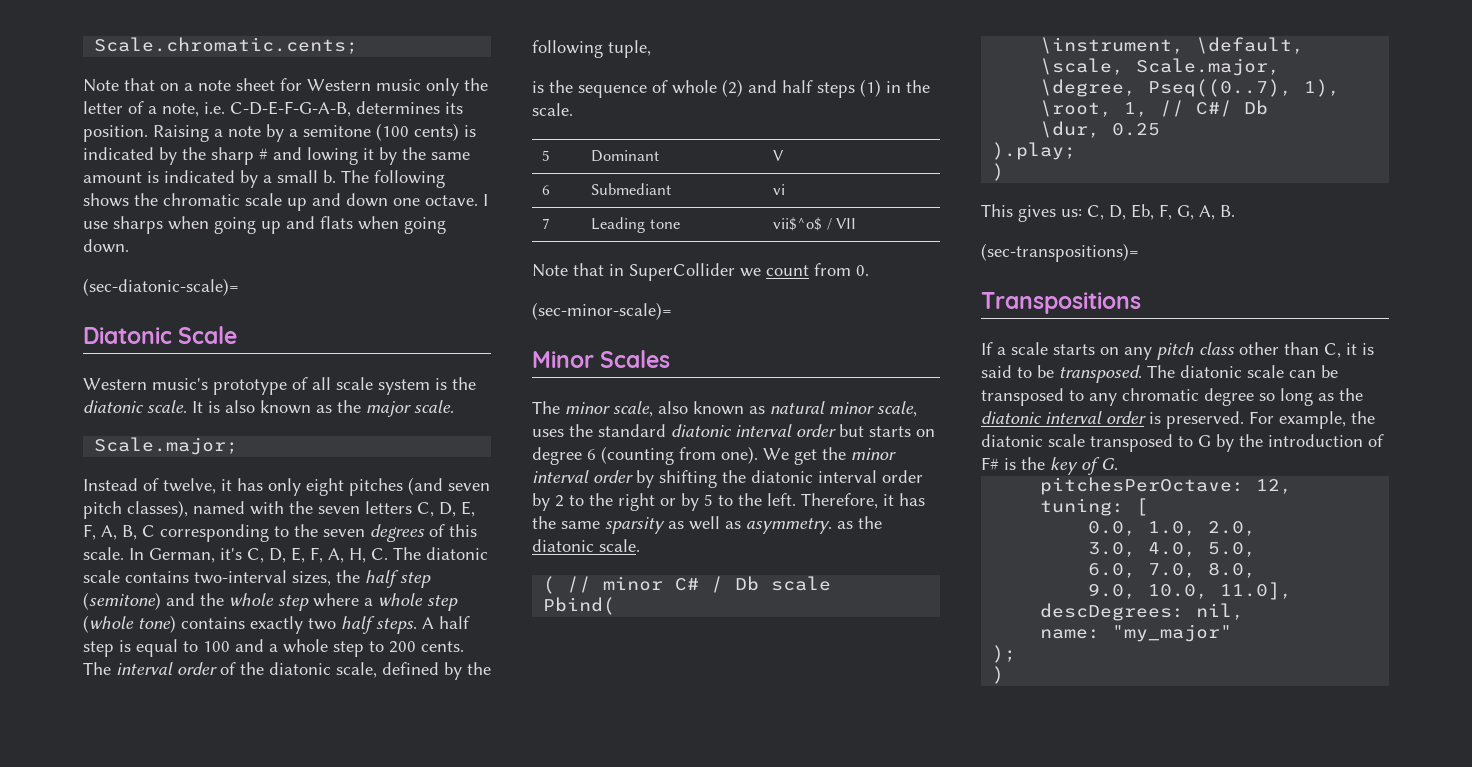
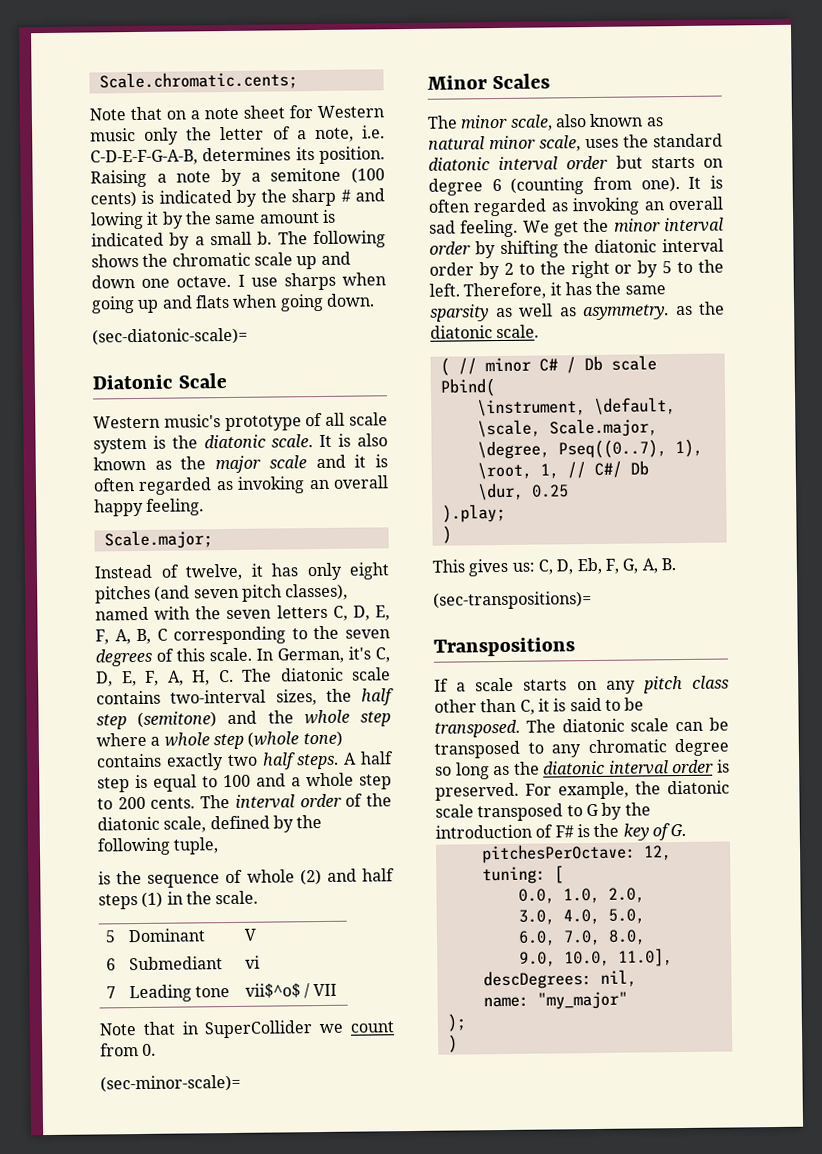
- It is also known as the major scale.
+ It is also known as the major scale and it is often regarded as invoking an overall happy feeling.
+ It is often regarded as invoking an overall sad feeling.

